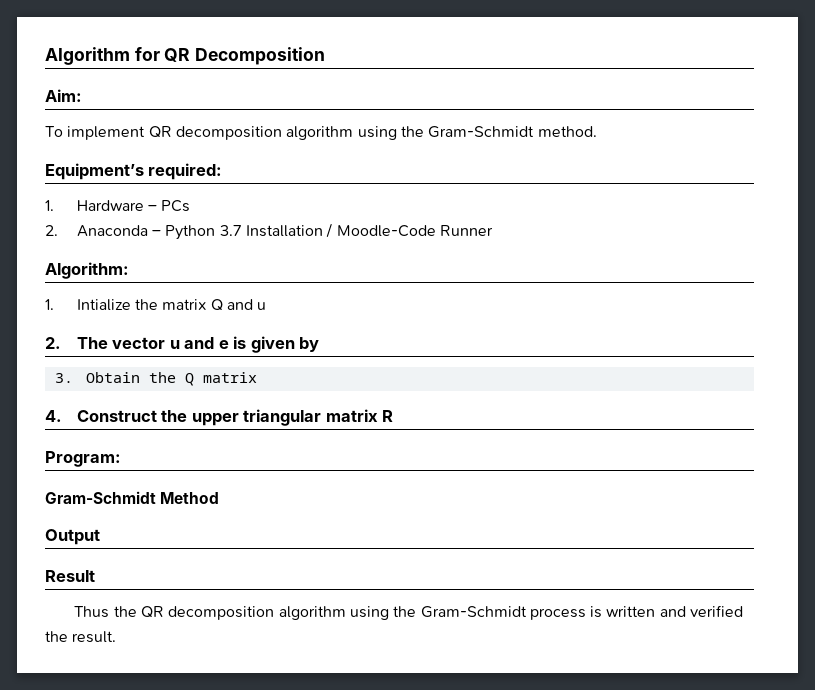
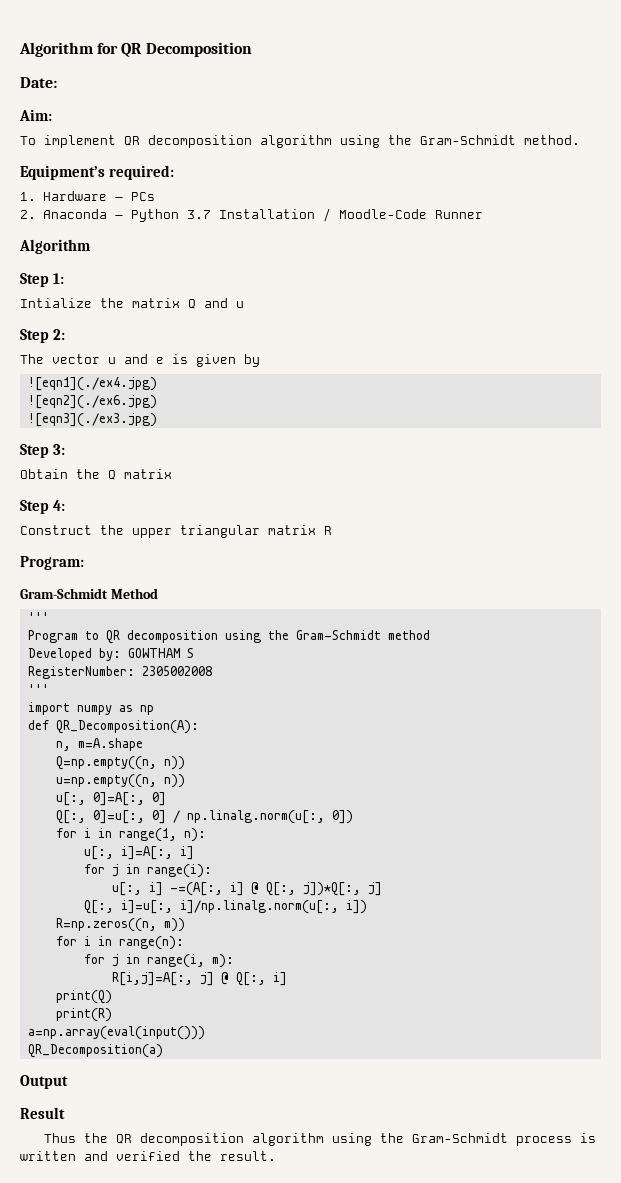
+ Date:
  2. Anaconda – Python 3.7 Installation / Moodle-Code Runner
- Algorithm:
- 1. Intialize the matrix Q and u
+ Algorithm
+ Step 1:
+ Intialize the matrix Q and u
- 2. The vector u and e is given by
+ Step 2:
+ The vector u and e is given by
- 3. Obtain the Q matrix
+ ![eqn1](./ex4.jpg)
+ ![eqn2](./ex6.jpg)
+ ![eqn3](./ex3.jpg)
+ Step 3:
+ Obtain the Q matrix
- 4. Construct the upper triangular matrix R
+ Step 4:
+ Construct the upper triangular matrix R
  Gram-Schmidt Method
+ '''
+ Program to QR decomposition using the Gram-Schmidt method
+ Developed by: GOWTHAM S
+ RegisterNumber: 2305002008
+ '''
+ import numpy as np
+ def QR_Decomposition(A):
+ n, m=A.shape
+ Q=np.empty((n, n))
+ u=np.empty((n, n))
+ u[:, 0]=A[:, 0]
+ Q[:, 0]=u[:, 0] / np.linalg.norm(u[:, 0])
+ for i in range(1, n):
+ u[:, i]=A[:, i]
+ for j in range(i):
+ u[:, i] -=(A[:, i] @ Q[:, j])*Q[:, j]
+ Q[:, i]=u[:, i]/np.linalg.norm(u[:, i])
+ R=np.zeros((n, m))
+ for i in range(n):
+ for j in range(i, m):
+ R[i,j]=A[:, j] @ Q[:, i]
+ print(Q)
+ print(R)
+ a=np.array(eval(input()))
+ QR_Decomposition(a)

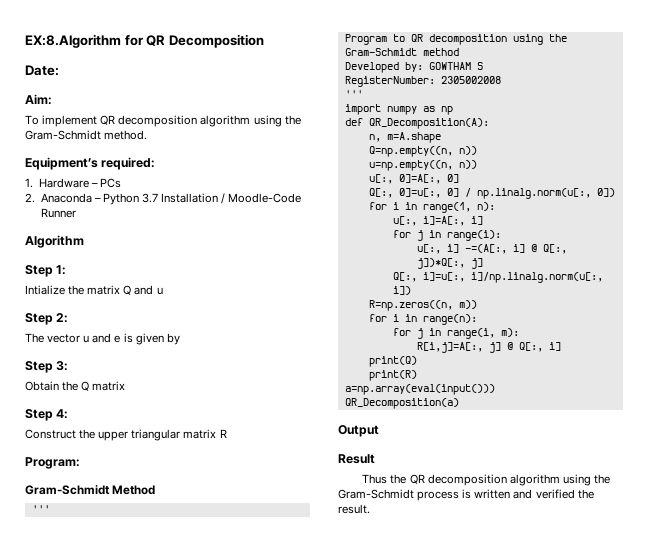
- Algorithm for QR Decomposition
+ EX:8.Algorithm for QR Decomposition
- ![eqn1](./ex4.jpg)
- ![eqn2](./ex6.jpg)
- ![eqn3](./ex3.jpg)

